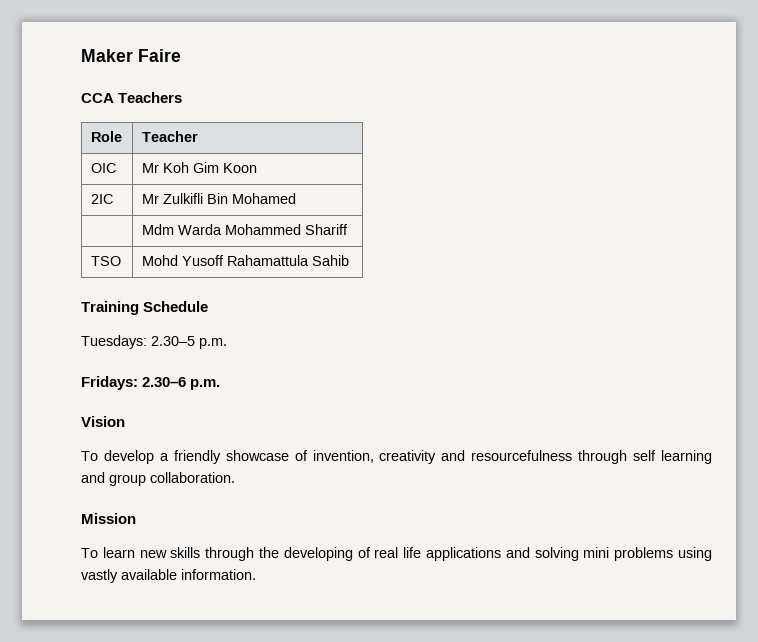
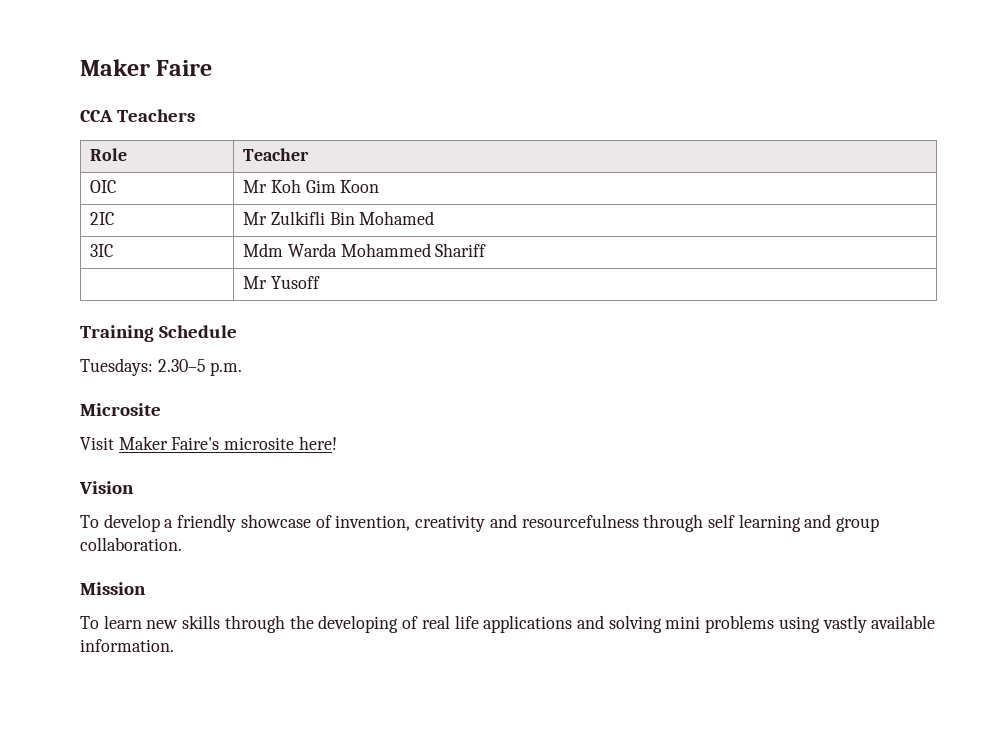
- | Mdm Warda Mohammed Shariff
+ 3IC | Mdm Warda Mohammed Shariff
- TSO | Mohd Yusoff Rahamattula Sahib
+ | Mr Yusoff
- Fridays: 2.30–6 p.m.
+ Microsite
+ Visit Maker Faire's microsite here!

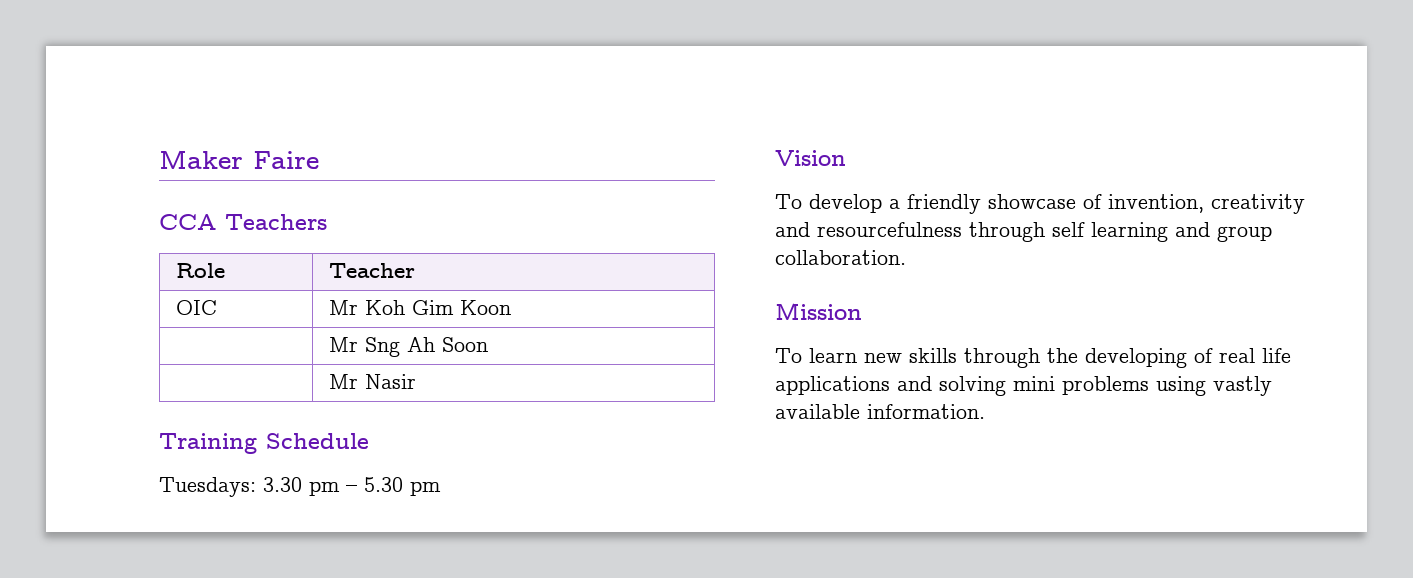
- 2IC | Mr Zulkifli Bin Mohamed
- 3IC | Mdm Warda Mohammed Shariff
- | Mr Yusoff
+ | Mr Sng Ah Soon
+ | Mr Nasir
- Tuesdays: 2.30–5 p.m.
- Microsite
- Visit Maker Faire's microsite here!
+ Tuesdays: 3.30 pm – 5.30 pm

